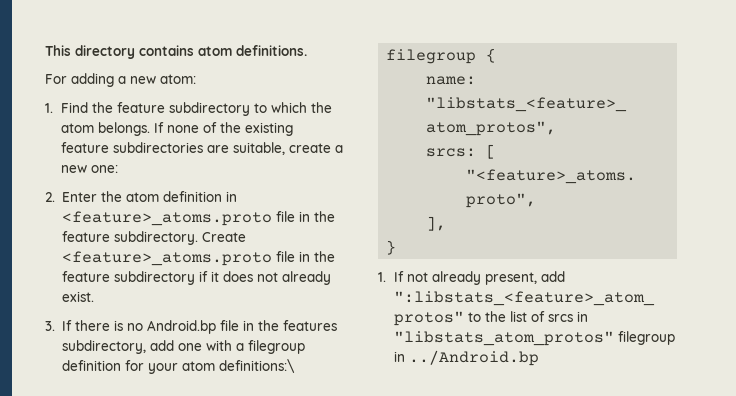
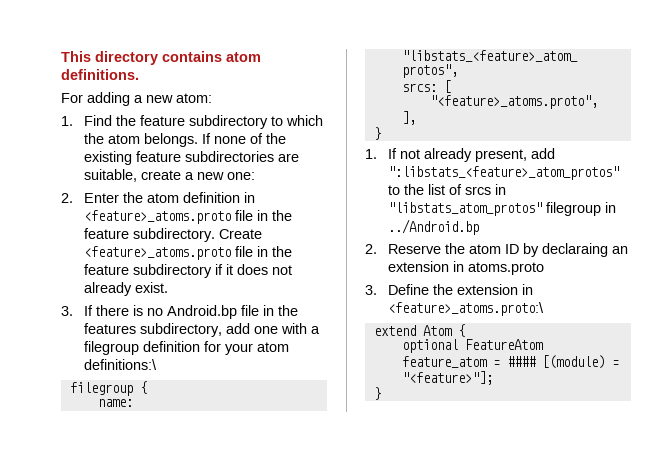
+ 2. Reserve the atom ID by declaraing an extension in atoms.proto
+ 3. Define the extension in <feature>_atoms.proto:\
+ extend Atom {
+ optional FeatureAtom feature_atom = #### [(module) = "<feature>"];
+ }

